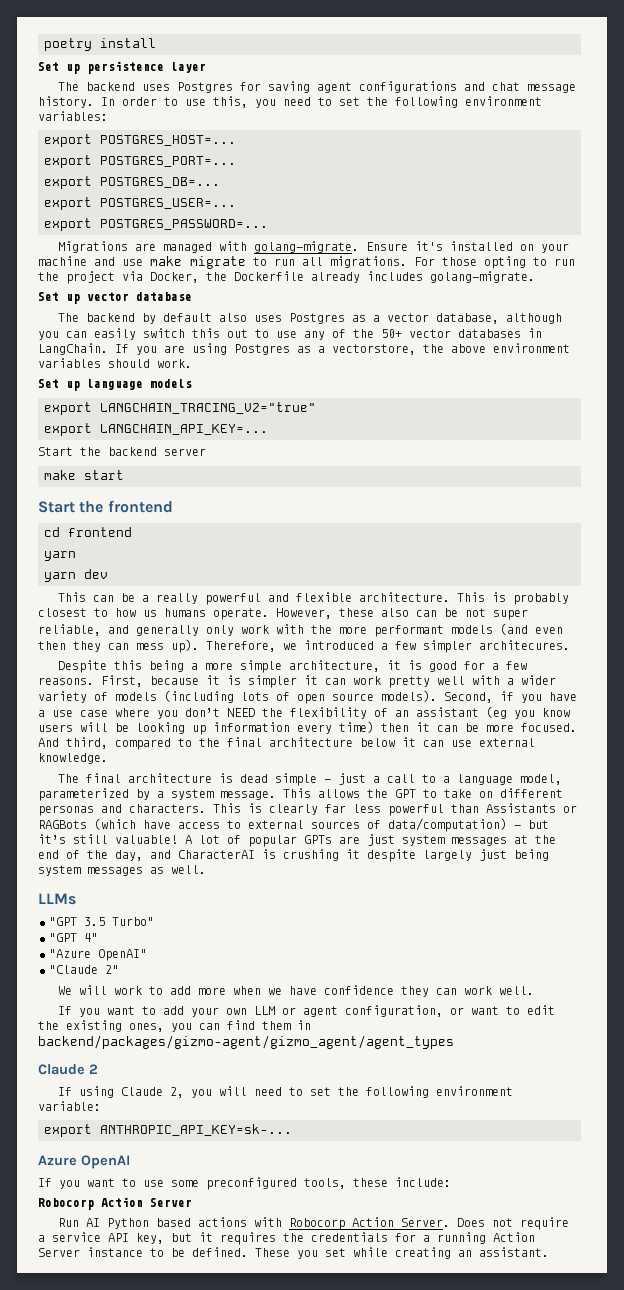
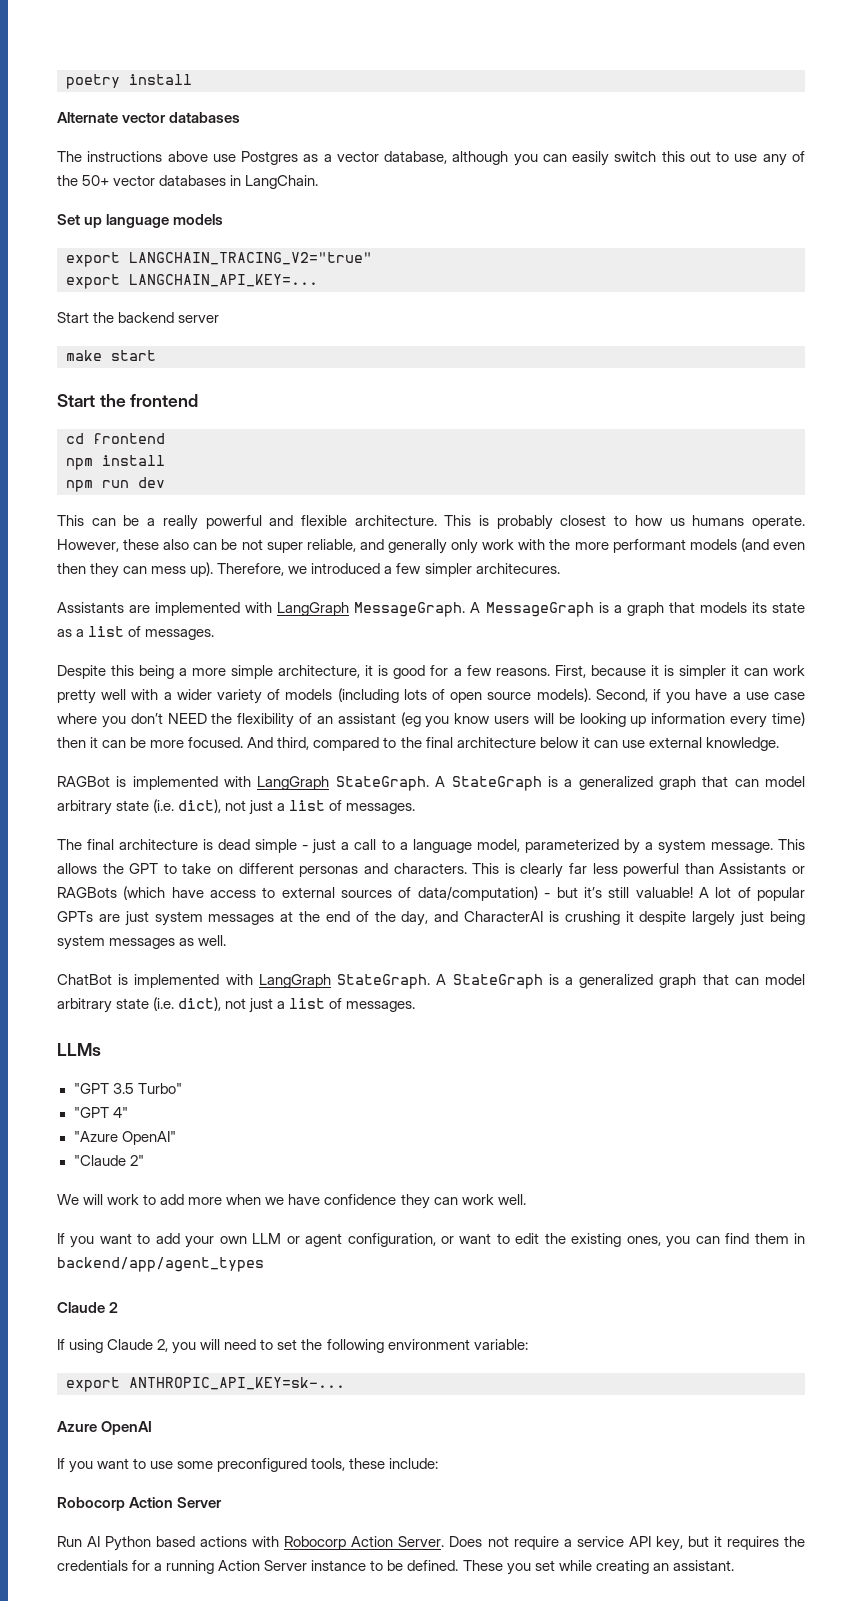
- Set up persistence layer
- The backend uses Postgres for saving agent configurations and chat message history. In order to use this, you need to set the following environment variables:
- export POSTGRES_HOST=...
- export POSTGRES_PORT=...
- export POSTGRES_DB=...
- export POSTGRES_USER=...
- export POSTGRES_PASSWORD=...
- Migrations are managed with golang-migrate. Ensure it's installed on your machine and use make migrate to run all migrations. For those opting to run the project via Docker, the Dockerfile already includes golang-migrate.
- Set up vector database
- The backend by default also uses Postgres as a vector database, although you can easily switch this out to use any of the 50+ vector databases in LangChain. If you are using Postgres as a vectorstore, the above environment variables should work.
+ Alternate vector databases
+ The instructions above use Postgres as a vector database, although you can easily switch this out to use any of the 50+ vector databases in LangChain.
  cd frontend
- yarn
- yarn dev
+ npm install
+ npm run dev
+ Assistants are implemented with LangGraph MessageGraph. A MessageGraph is a graph that models its state as a list of messages.
+ RAGBot is implemented with LangGraph StateGraph. A StateGraph is a generalized graph that can model arbitrary state (i.e. dict), not just a list of messages.
+ ChatBot is implemented with LangGraph StateGraph. A StateGraph is a generalized graph that can model arbitrary state (i.e. dict), not just a list of messages.
- If you want to add your own LLM or agent configuration, or want to edit the existing ones, you can find them in backend/packages/gizmo-agent/gizmo_agent/agent_types
+ If you want to add your own LLM or agent configuration, or want to edit the existing ones, you can find them in backend/app/agent_types

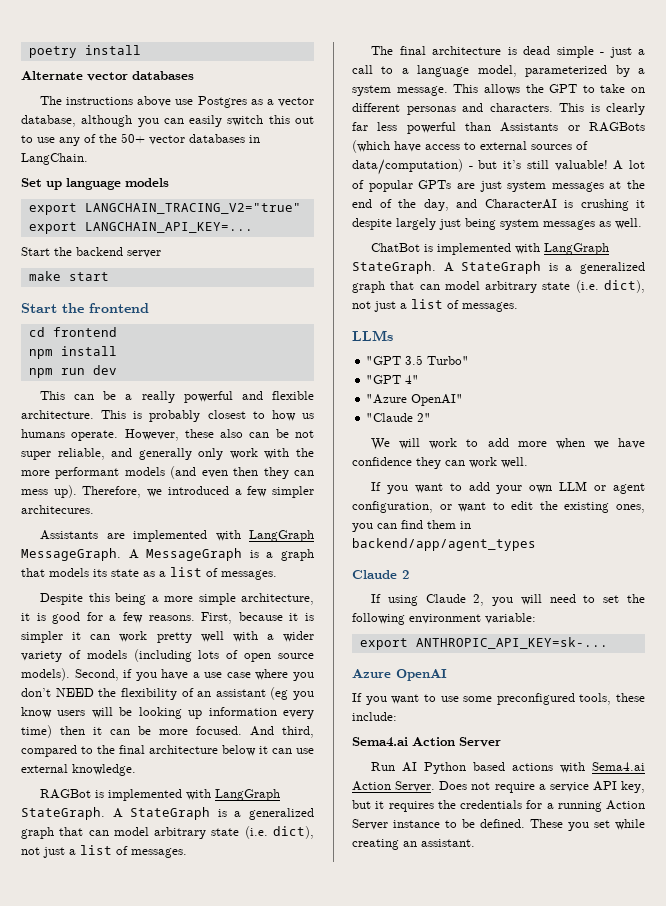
- Robocorp Action Server
+ Sema4.ai Action Server
- Run AI Python based actions with Robocorp Action Server.
+ Run AI Python based actions with Sema4.ai Action Server.

